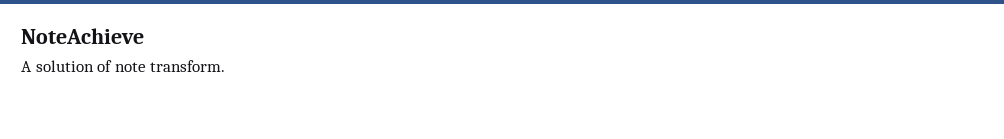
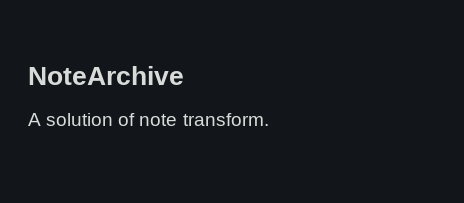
- NoteAchieve
+ NoteArchive

